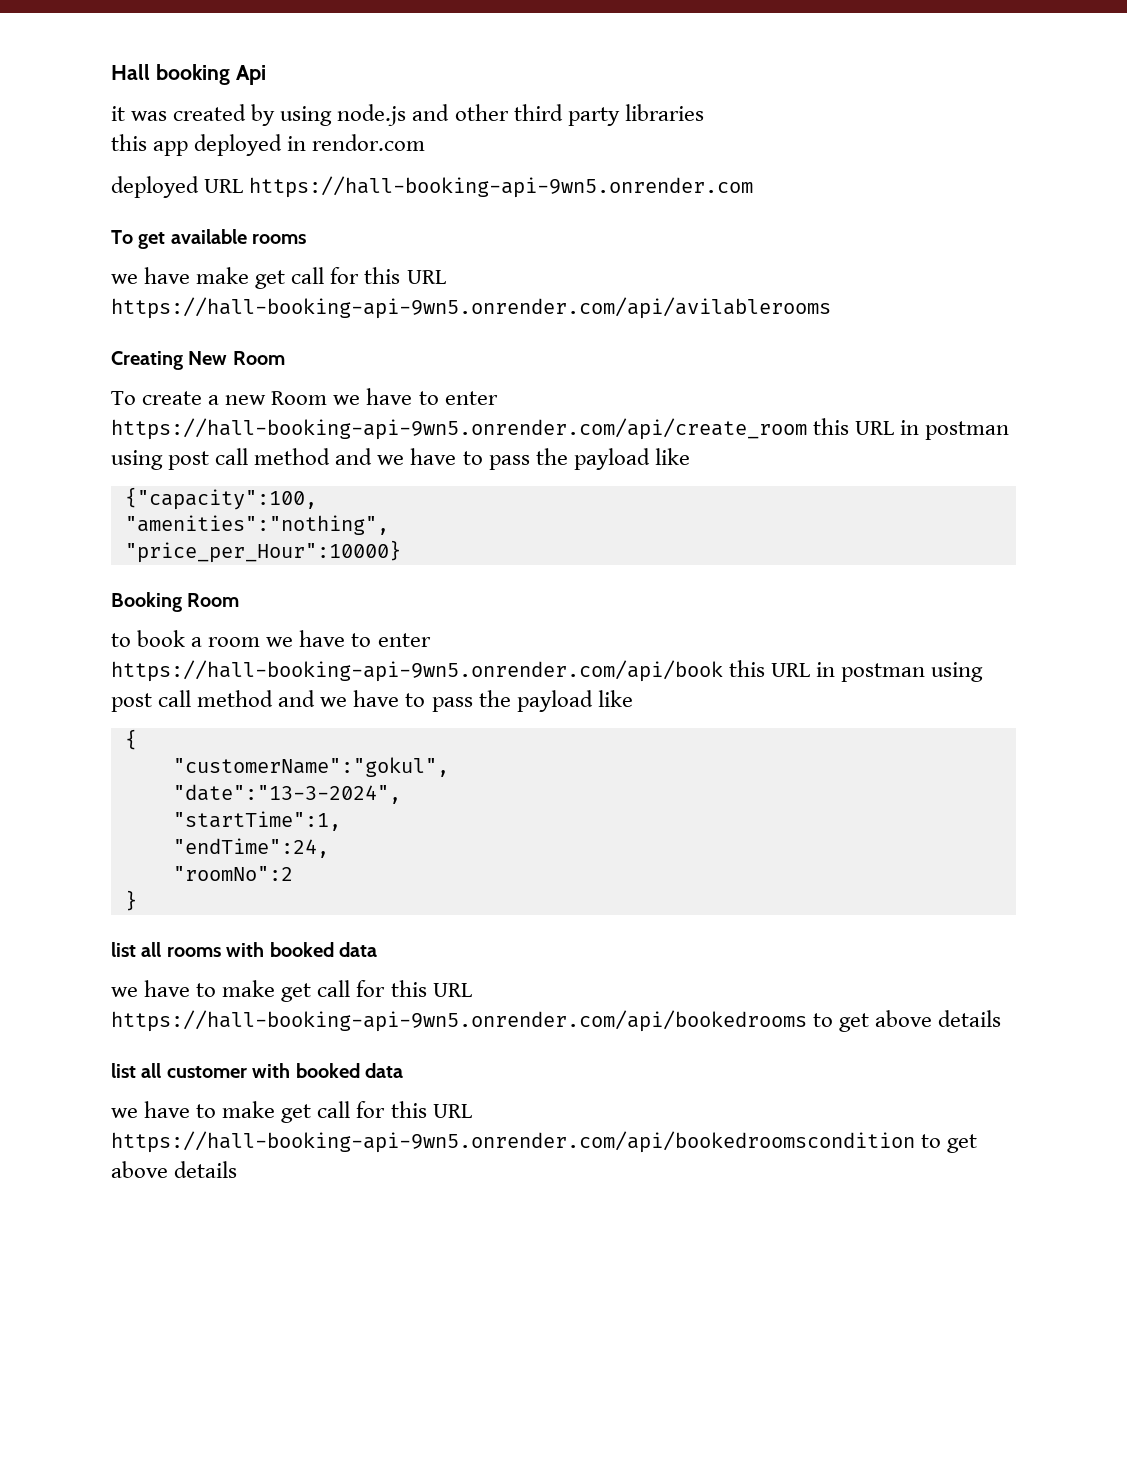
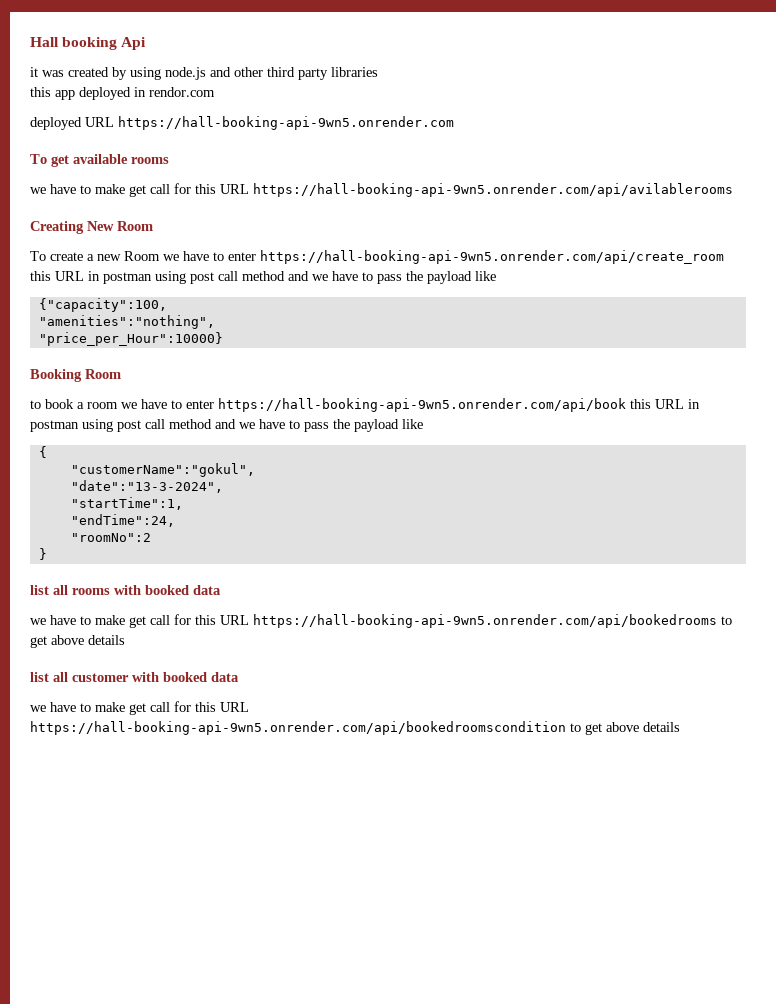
- we have make get call for this URL https://hall-booking-api-9wn5.onrender.com/api/avilablerooms
+ we have to make get call for this URL https://hall-booking-api-9wn5.onrender.com/api/avilablerooms

